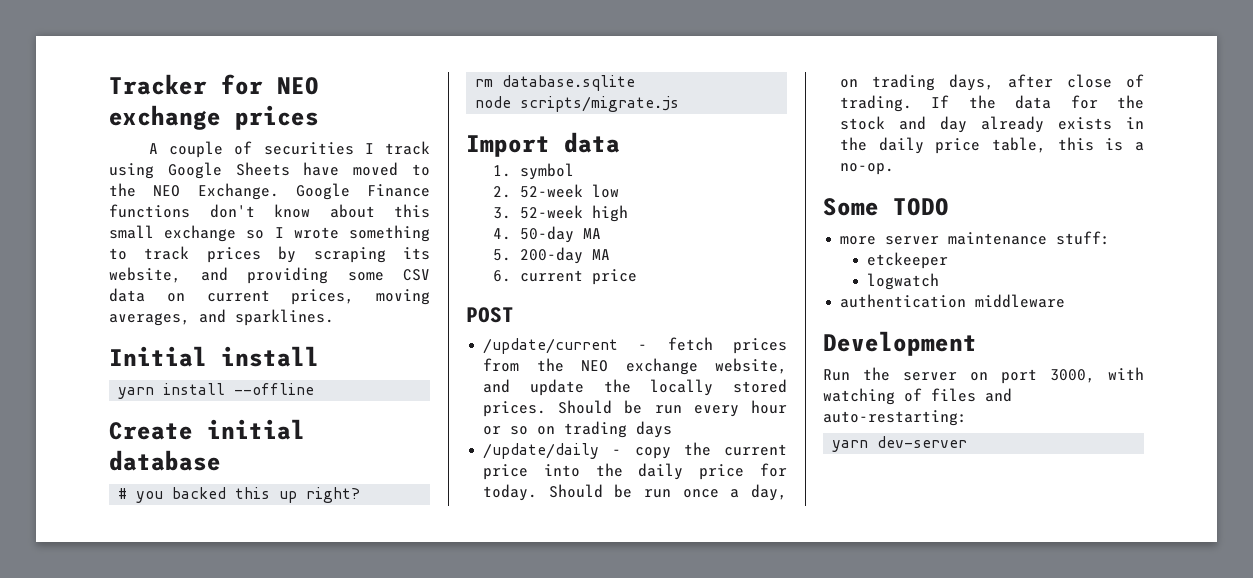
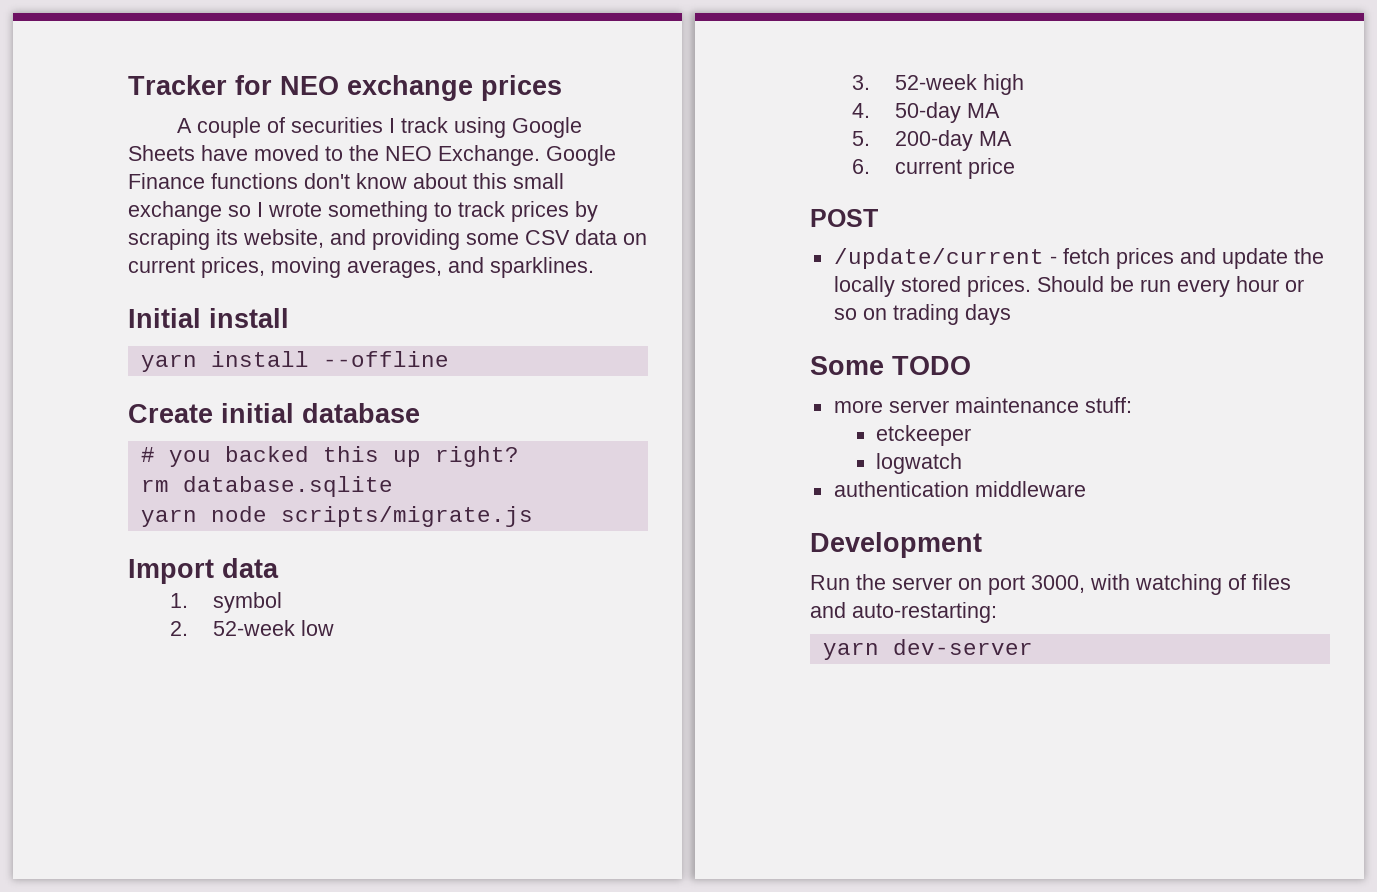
- node scripts/migrate.js
+ yarn node scripts/migrate.js
- /update/current - fetch prices from the NEO exchange website, and update the locally stored prices.
+ /update/current - fetch prices and update the locally stored prices.
- /update/daily - copy the current price into the daily price for today. Should be run once a day, on trading days, after close of trading. If the data for the stock and day already exists in the daily price table, this is a no-op.

